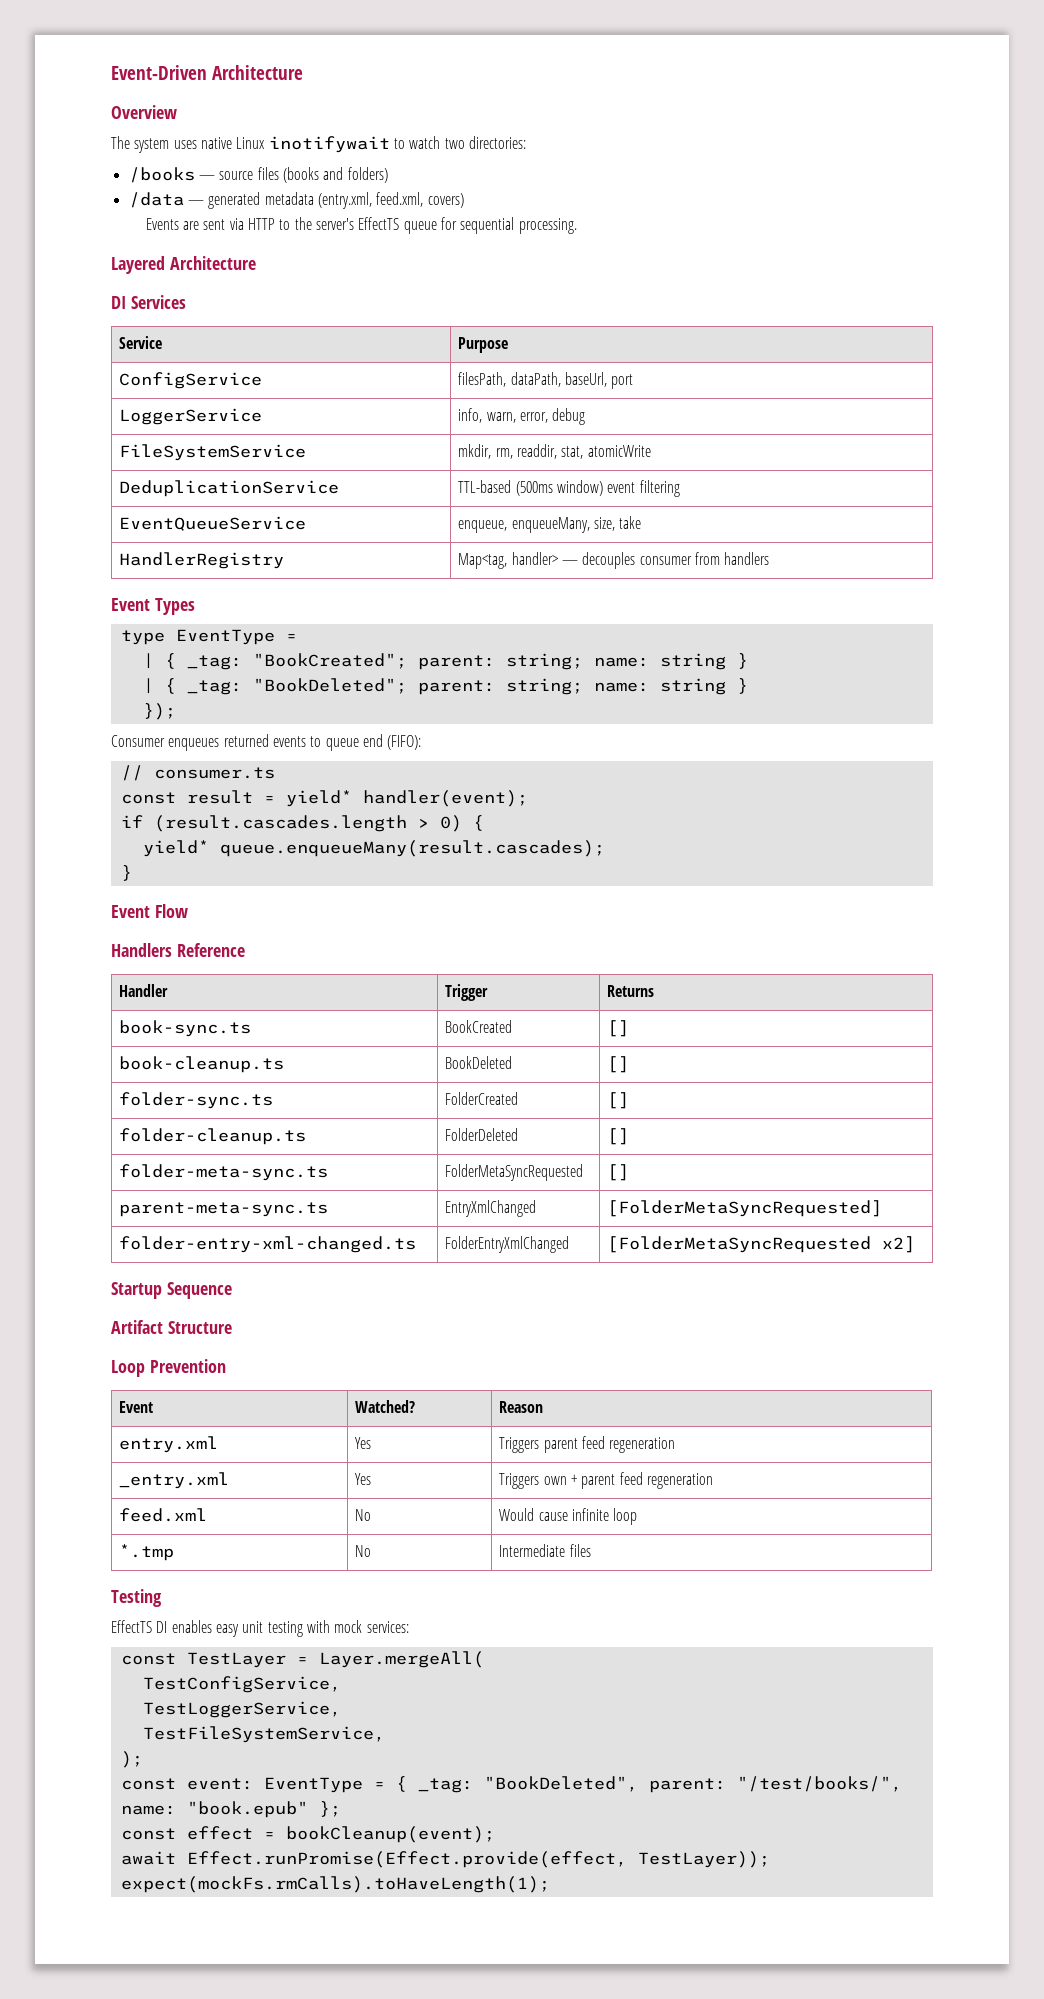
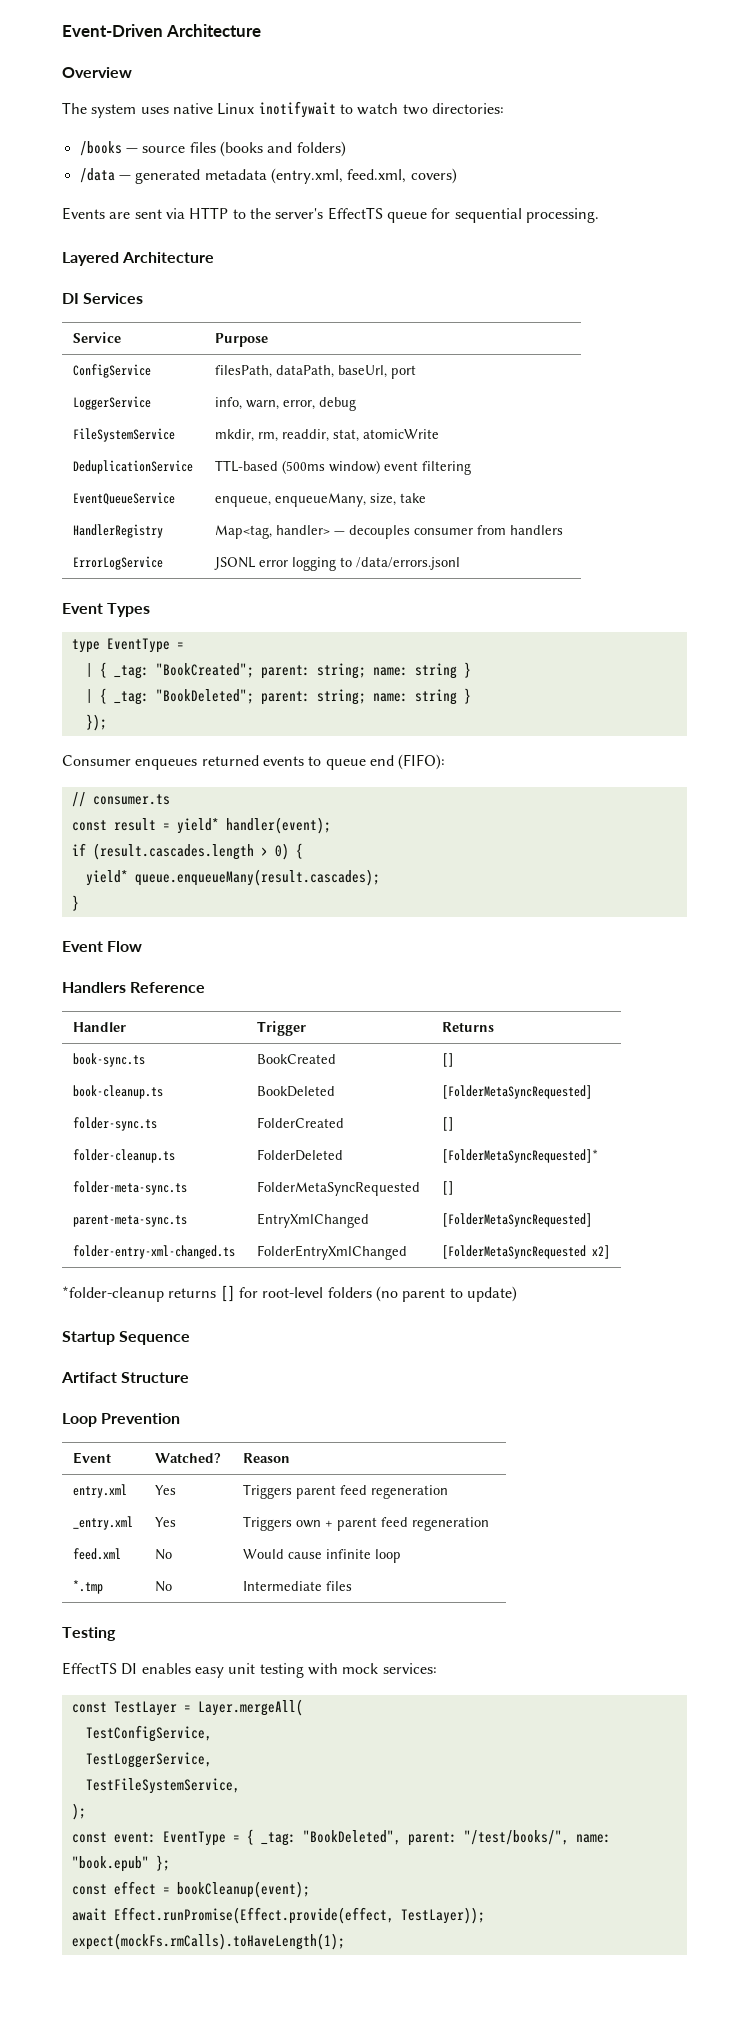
+ ErrorLogService | JSONL error logging to /data/errors.jsonl
- book-cleanup.ts | BookDeleted | []
+ book-cleanup.ts | BookDeleted | [FolderMetaSyncRequested]
- folder-cleanup.ts | FolderDeleted | []
+ folder-cleanup.ts | FolderDeleted | [FolderMetaSyncRequested]*
+ *folder-cleanup returns [] for root-level folders (no parent to update)

